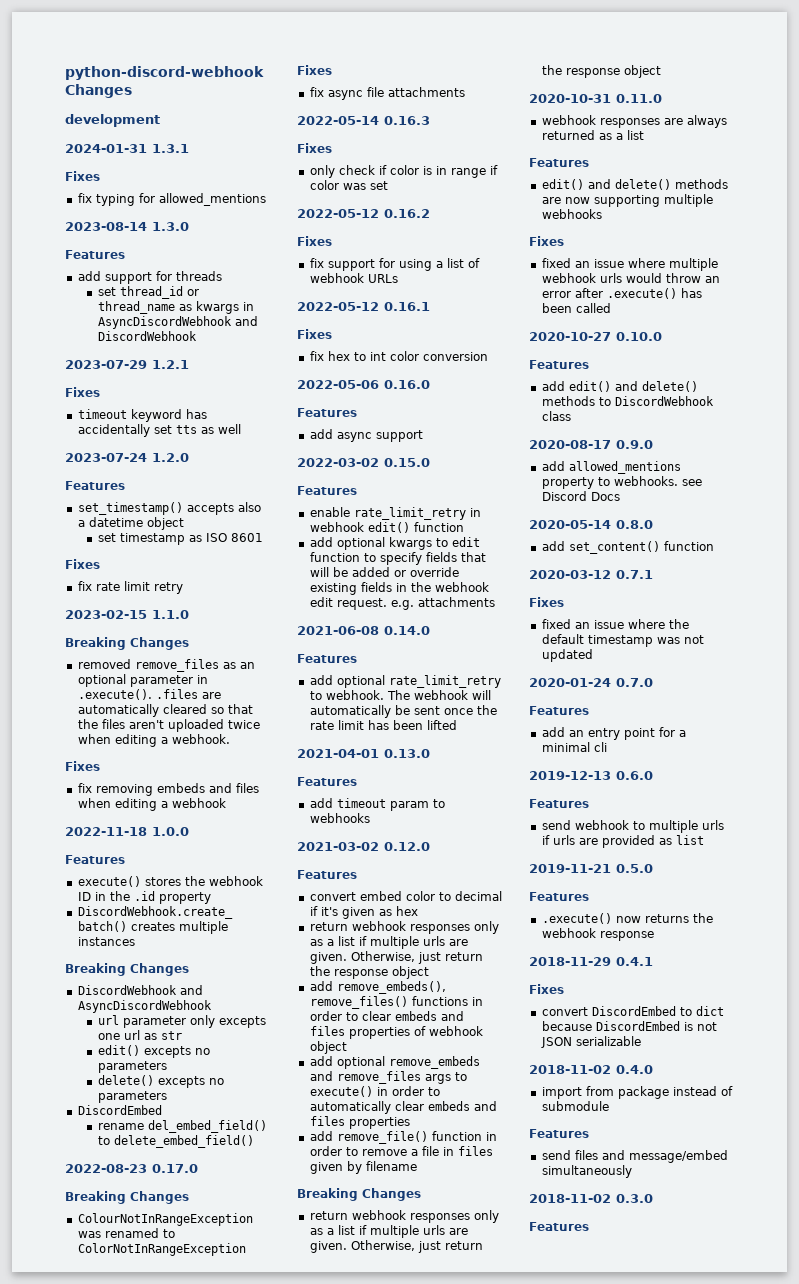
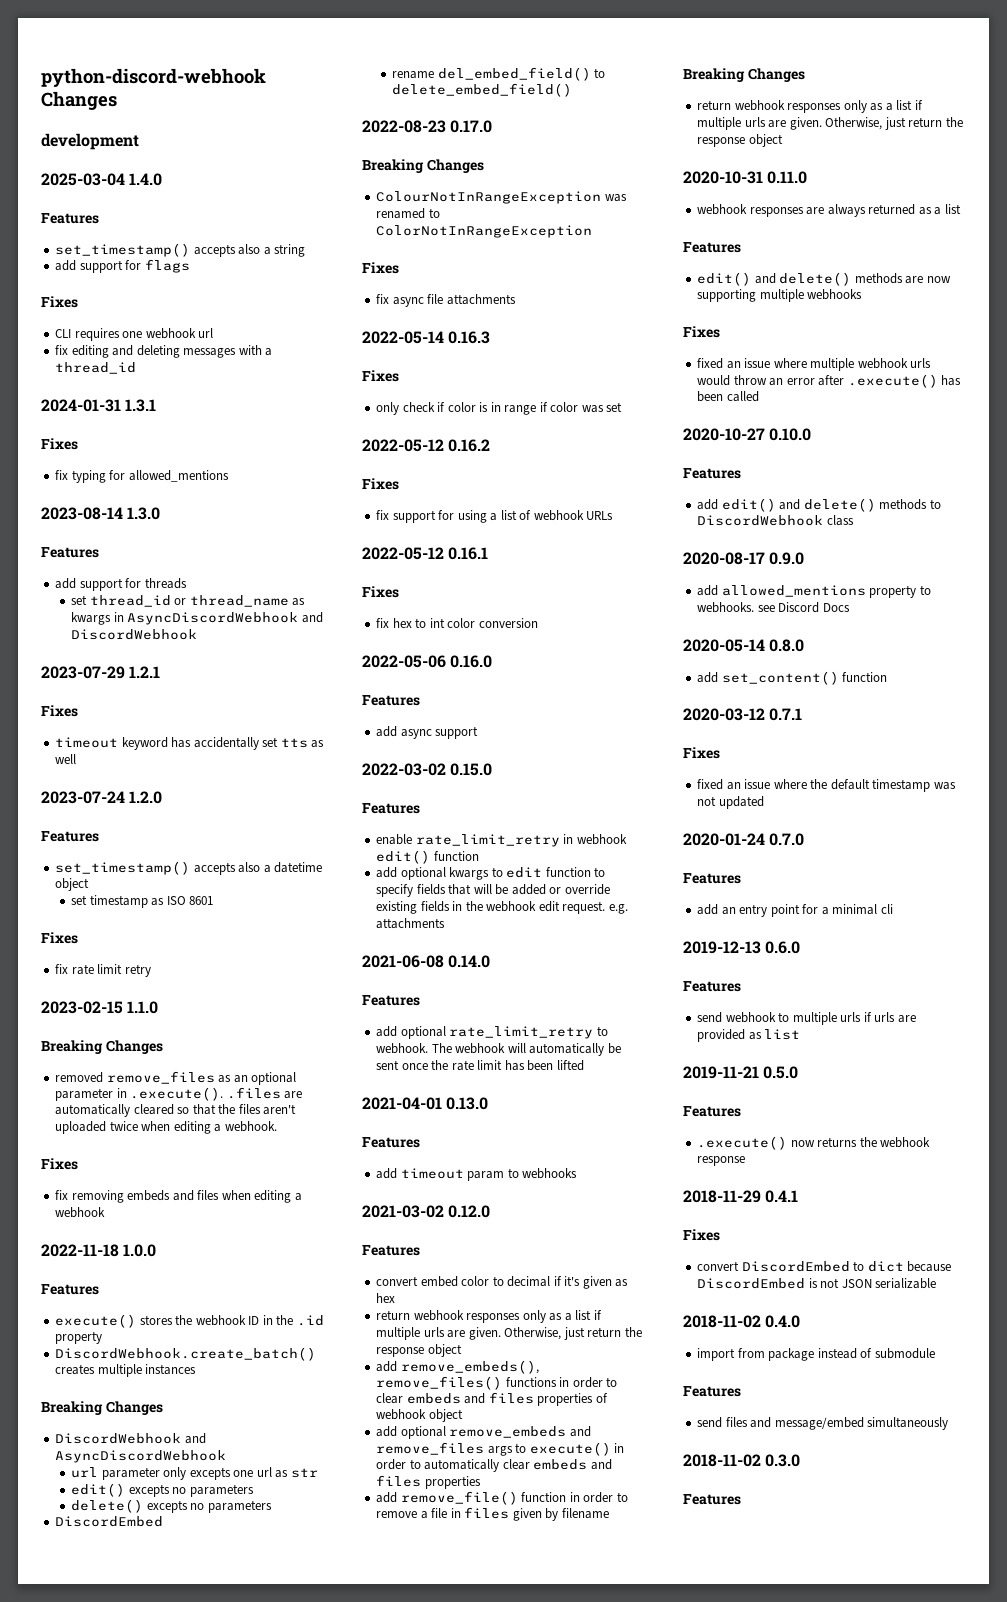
+ 2025-03-04 1.4.0
+ Features
+ set_timestamp() accepts also a string
+ add support for flags
+ Fixes
+ CLI requires one webhook url
+ fix editing and deleting messages with a thread_id

